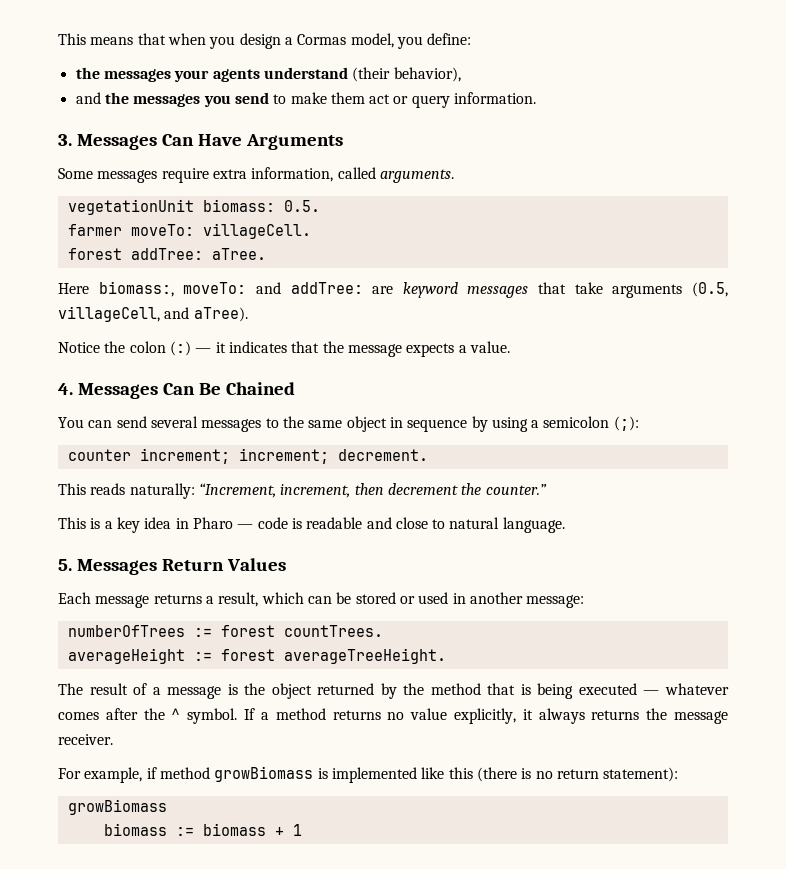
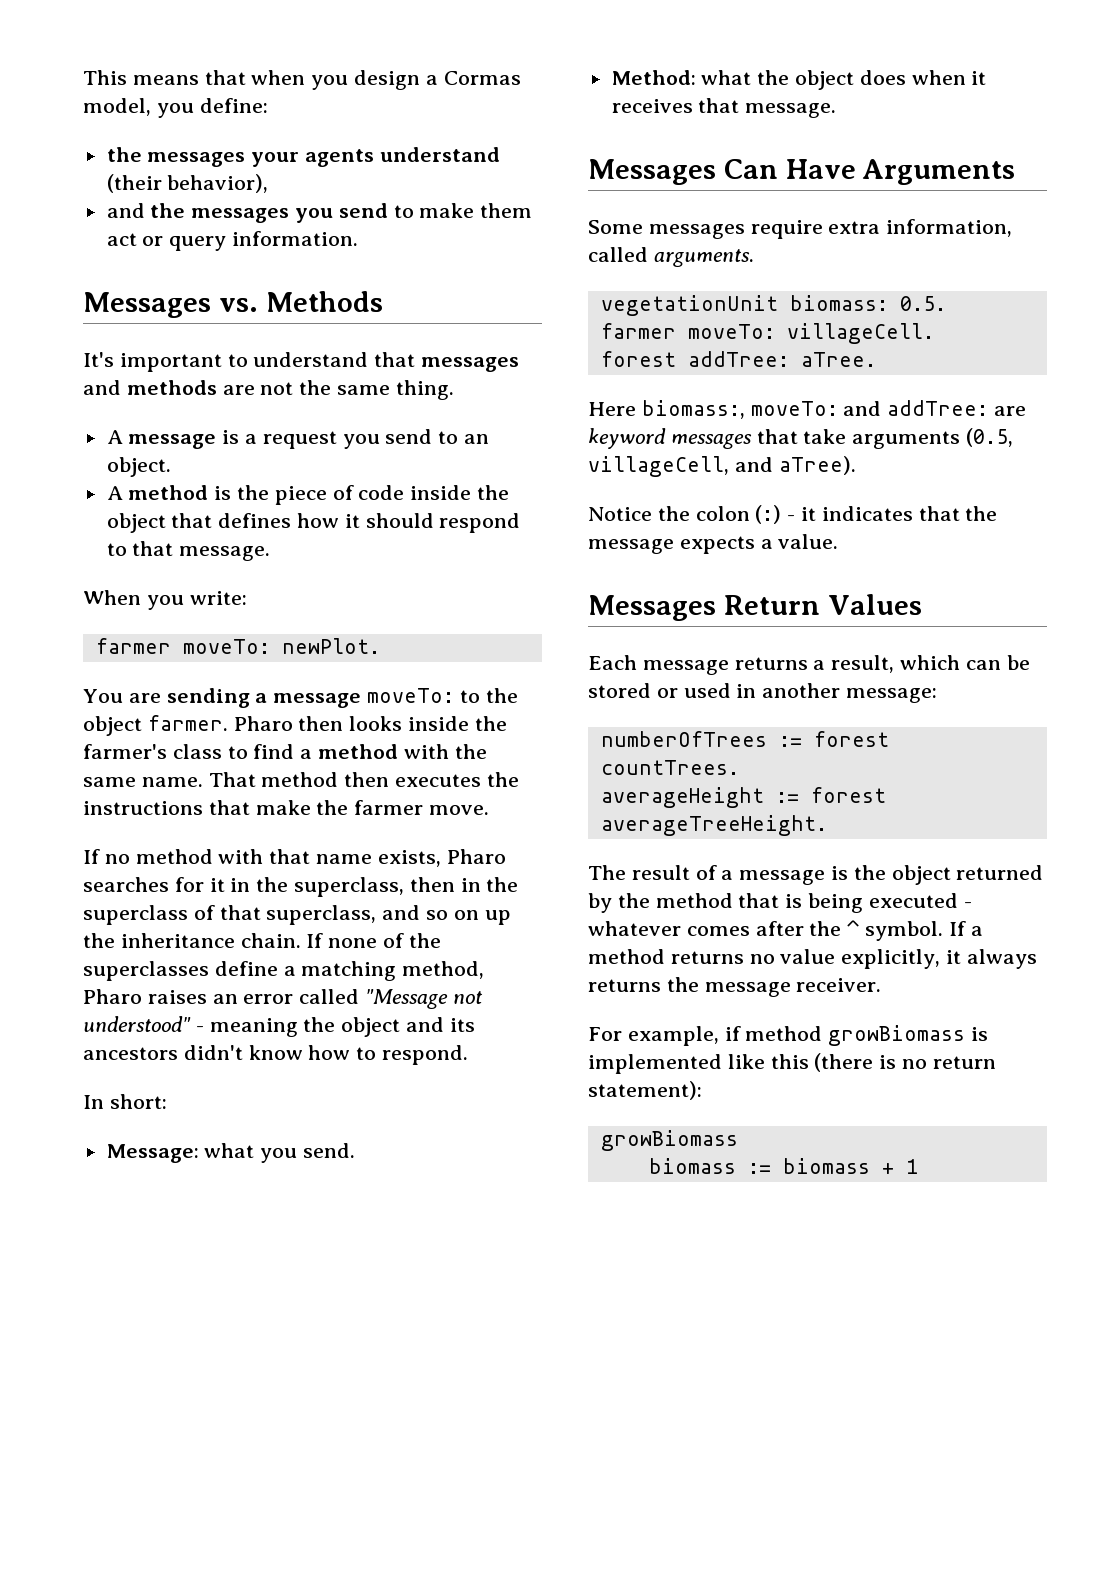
- 3. Messages Can Have Arguments
+ Messages vs. Methods
+ It's important to understand that messages and methods are not the same thing.
+ A message is a request you send to an object.
+ A method is the piece of code inside the object that defines how it should respond to that message.
+ When you write:
+ farmer moveTo: newPlot.
+ You are sending a message moveTo: to the object farmer. Pharo then looks inside the farmer's class to find a method with the same name. That method then executes the instructions that make the farmer move.
+ If no method with that name exists, Pharo searches for it in the superclass, then in the superclass of that superclass, and so on up the inheritance chain. If none of the superclasses define a matching method, Pharo raises an error called "Message not understood" - meaning the object and its ancestors didn't know how to respond.
+ In short:
+ Message: what you send.
+ Method: what the object does when it receives that message.
+ Messages Can Have Arguments
- Notice the colon (:) — it indicates that the message expects a value.
+ Notice the colon (:) - it indicates that the message expects a value.
- 4. Messages Can Be Chained
- You can send several messages to the same object in sequence by using a semicolon (;):
- counter increment; increment; decrement.
- This reads naturally: “Increment, increment, then decrement the counter.”
- This is a key idea in Pharo — code is readable and close to natural language.
- 5. Messages Return Values
+ Messages Return Values
- The result of a message is the object returned by the method that is being executed — whatever comes after the ^ symbol.
+ The result of a message is the object returned by the method that is being executed - whatever comes after the ^ symbol.

